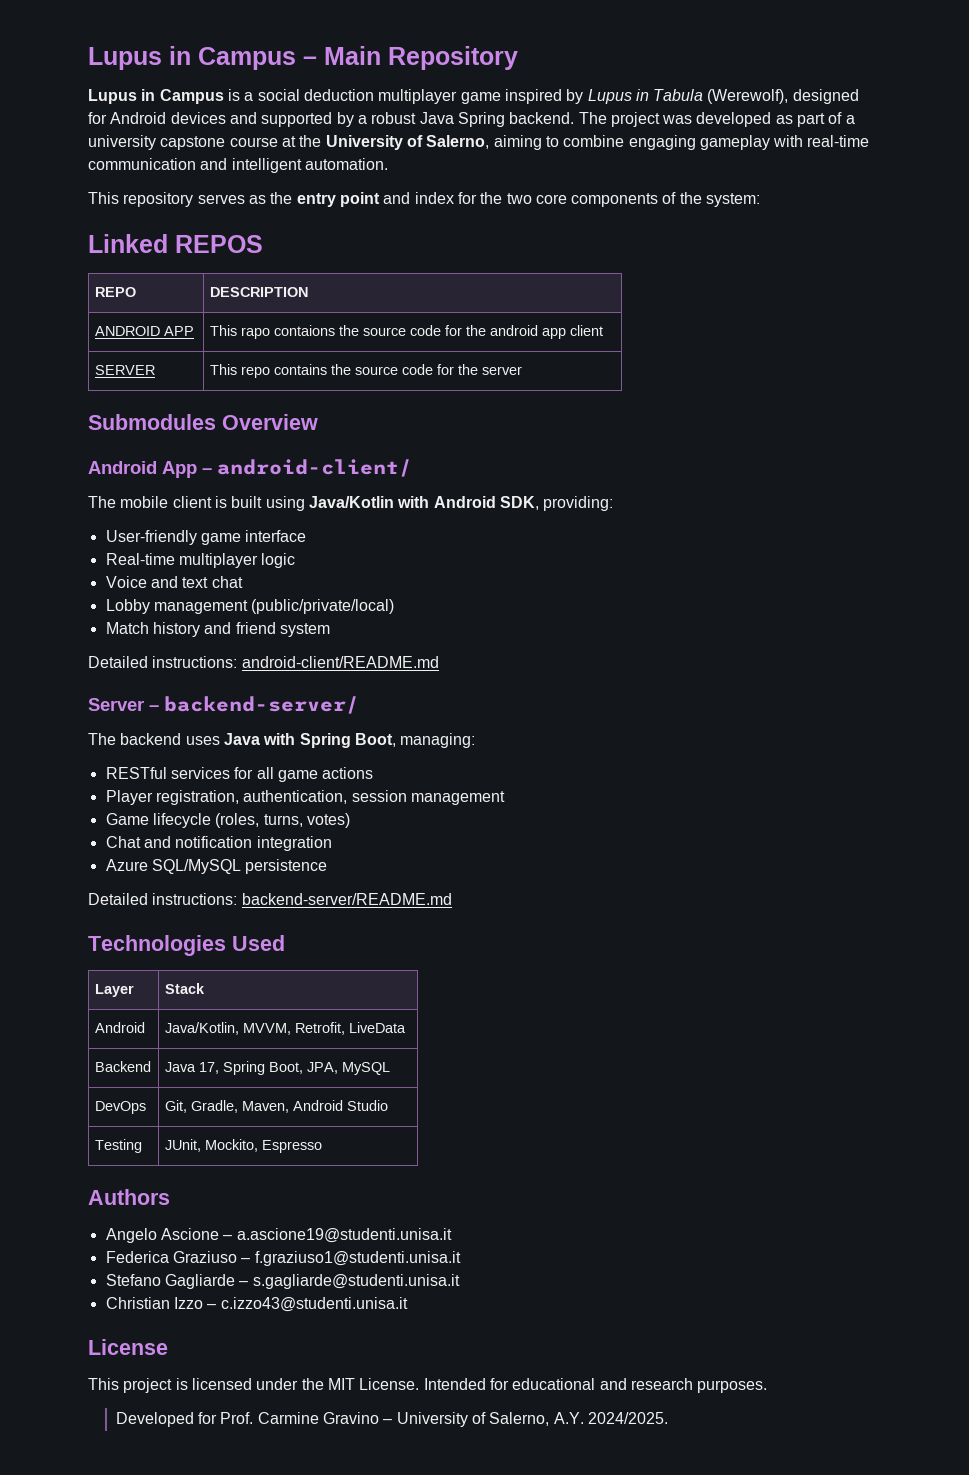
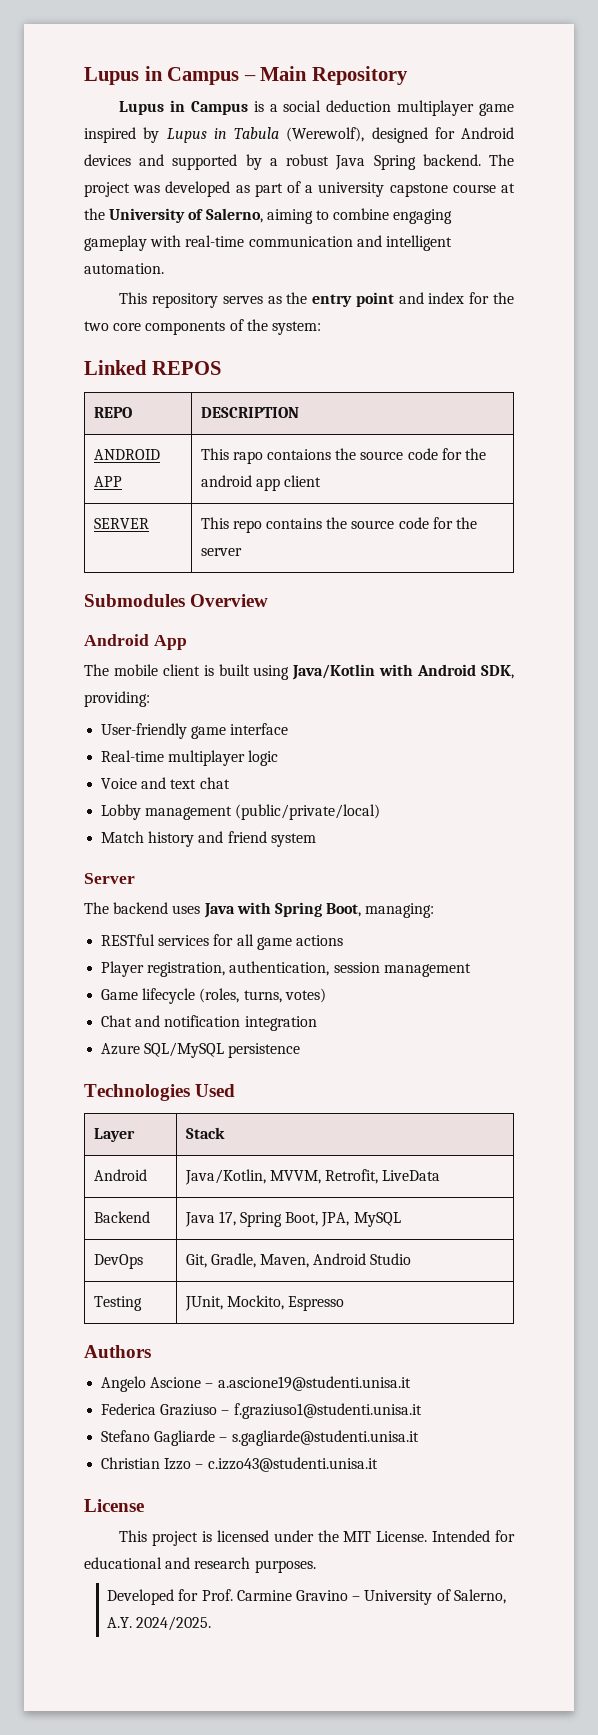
- Android App – android-client/
+ Android App
- Detailed instructions: android-client/README.md
- Server – backend-server/
+ Server
- Detailed instructions: backend-server/README.md

